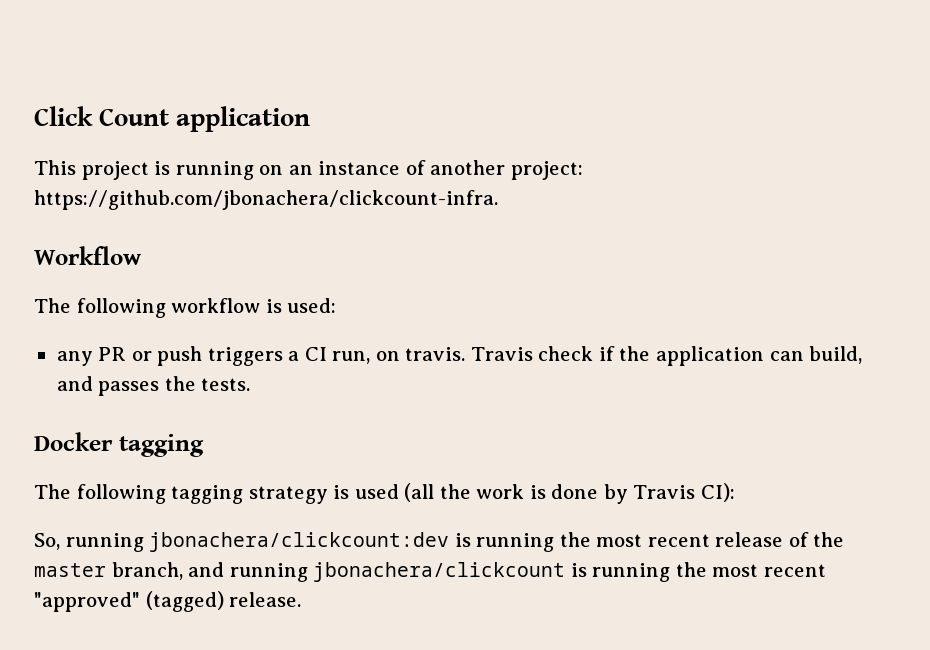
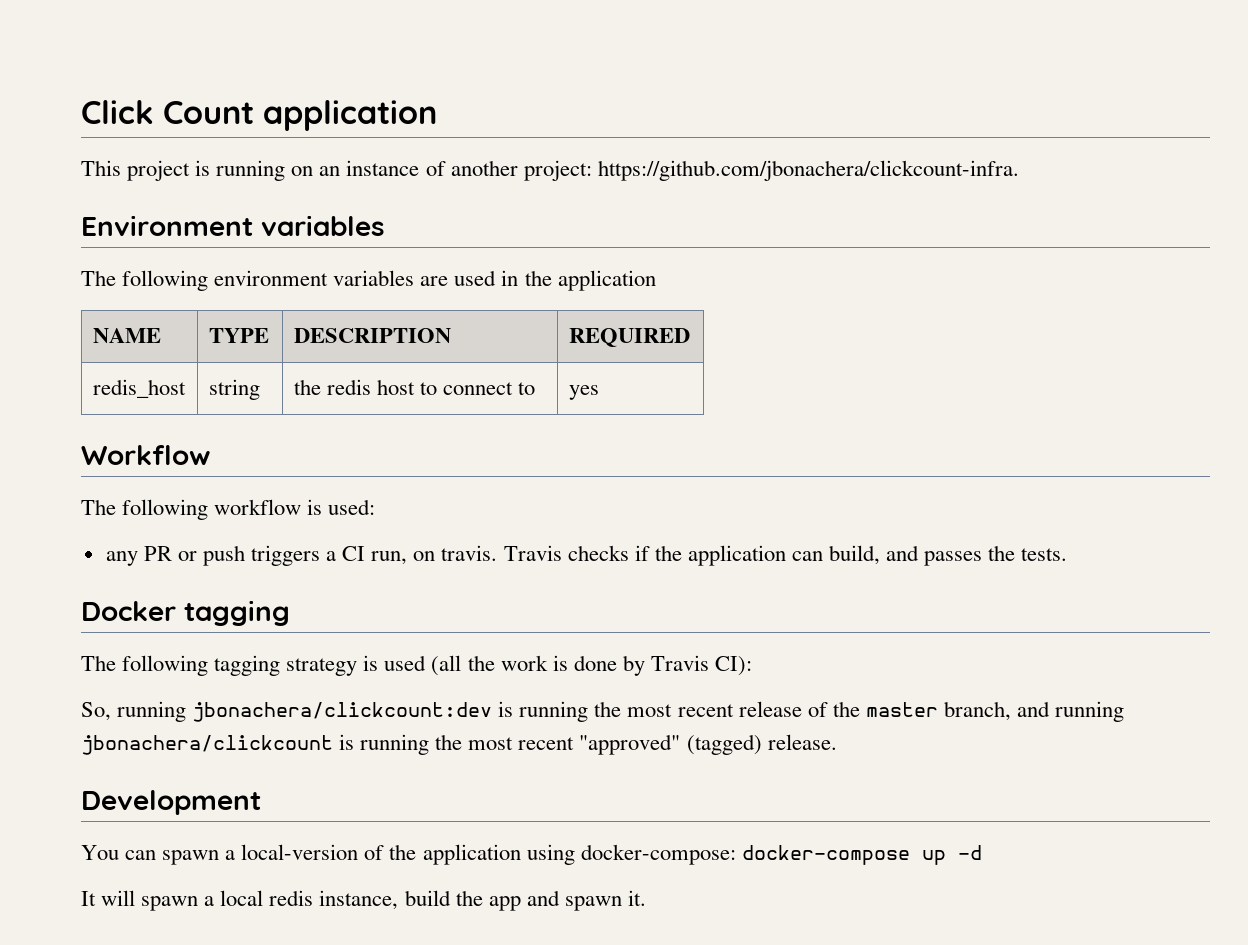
+ Environment variables
+ The following environment variables are used in the application
+ NAME | TYPE | DESCRIPTION | REQUIRED
+ redis_host | string | the redis host to connect to | yes
- Travis check if the application can build, and passes the tests.
+ Travis checks if the application can build, and passes the tests.
+ Development
+ You can spawn a local-version of the application using docker-compose: docker-compose up -d
+ It will spawn a local redis instance, build the app and spawn it.

